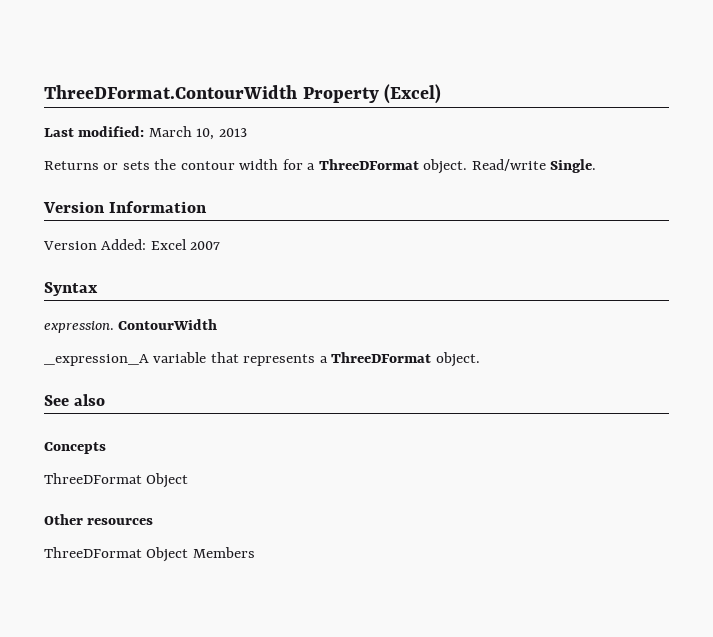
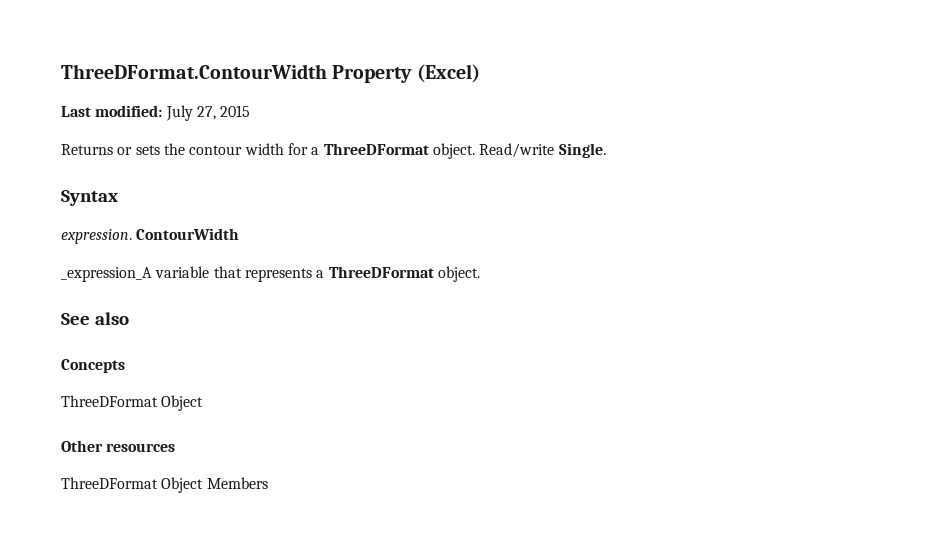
- Last modified: March 10, 2013
+ Last modified: July 27, 2015
- Version Information
- Version Added: Excel 2007

